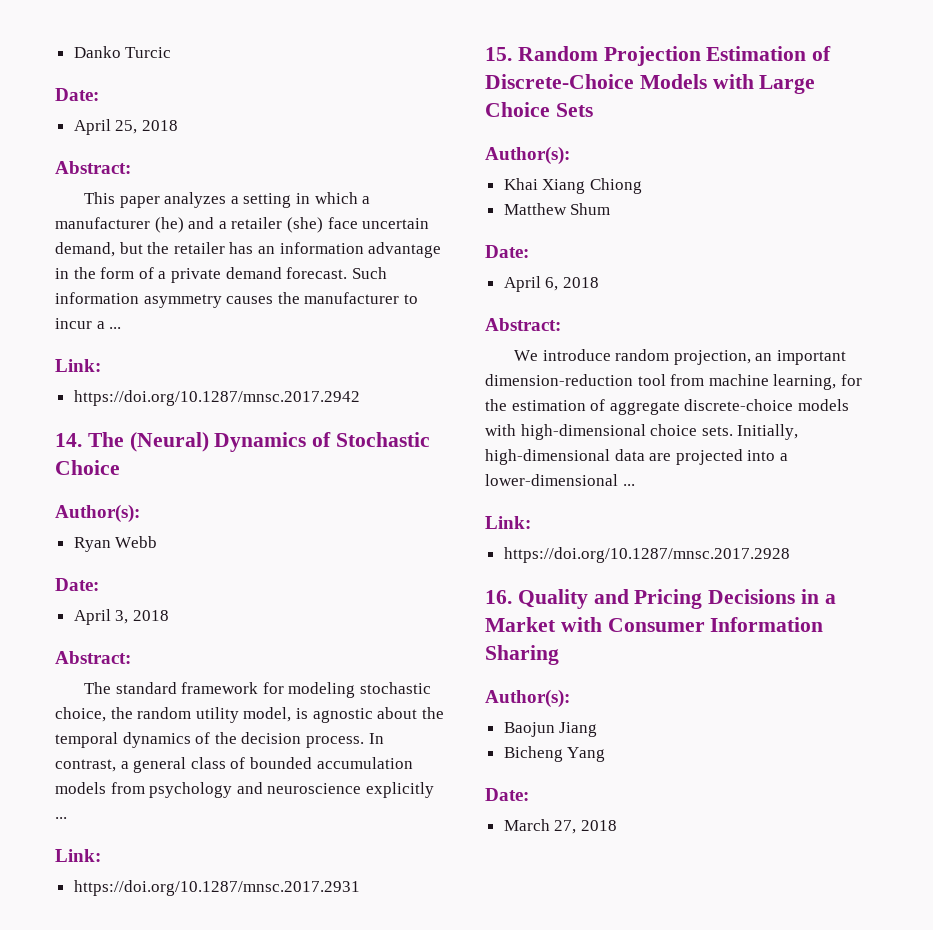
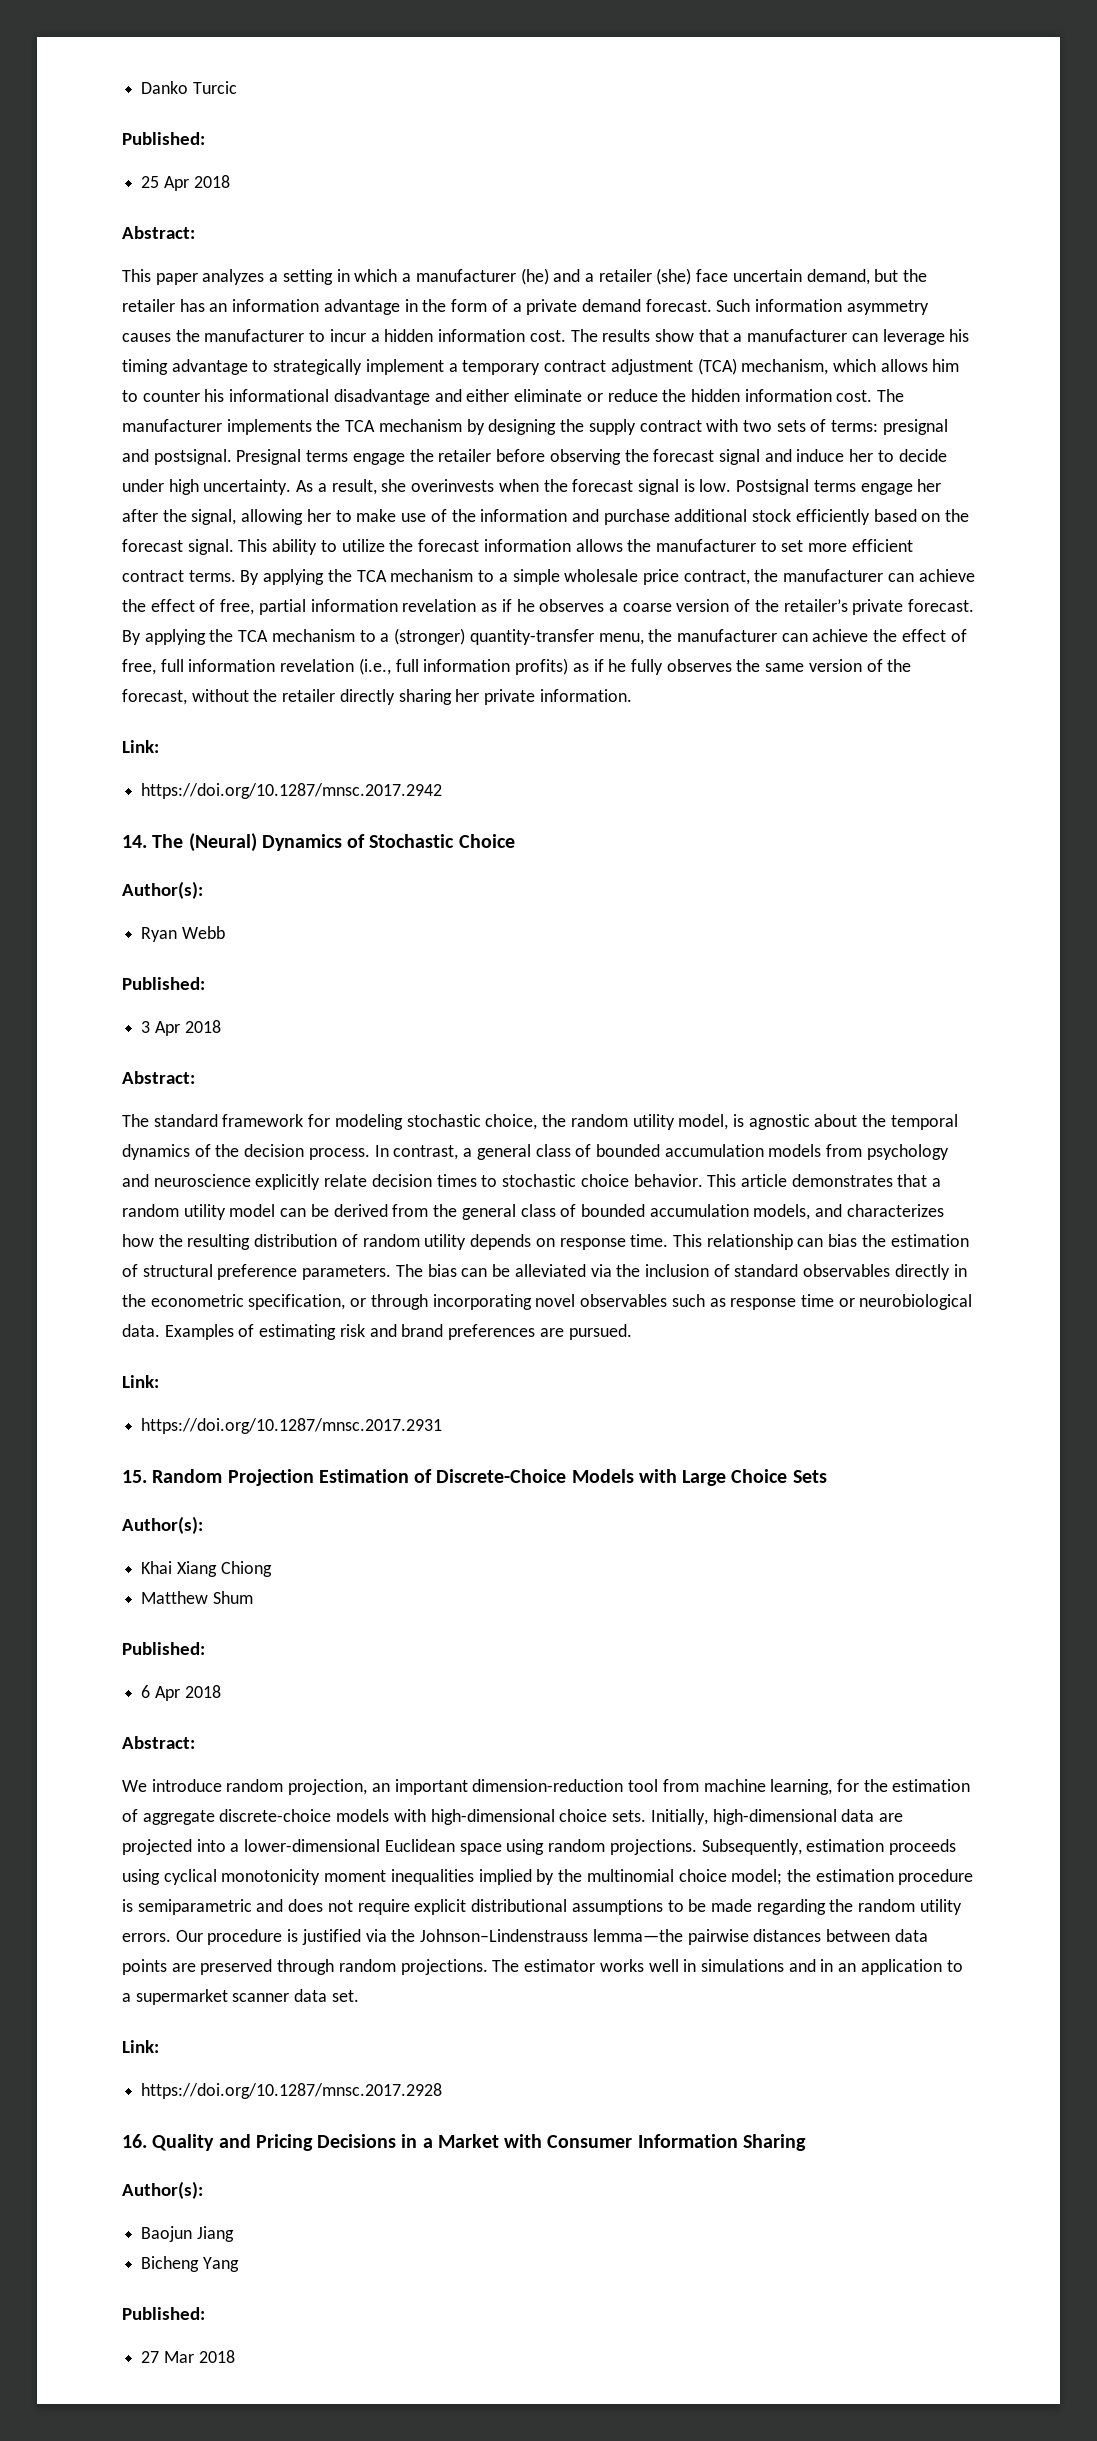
  Danko Turcic
- Date:
- April 25, 2018
+ Published:
+ 25 Apr 2018
- Such information asymmetry causes the manufacturer to incur a ...
+ Such information asymmetry causes the manufacturer to incur a hidden information cost. The results show that a manufacturer can leverage his timing advantage to strategically implement a temporary contract adjustment (TCA) mechanism, which allows him to counter his informational disadvantage and either eliminate or reduce the hidden information cost. The manufacturer implements the TCA mechanism by designing the supply contract with two sets of terms: presignal and postsignal. Presignal terms engage the retailer before observing the forecast signal and induce her to decide under high uncertainty. As a result, she overinvests when the forecast signal is low. Postsignal terms engage her after the signal, allowing her to make use of the information and purchase additional stock efficiently based on the forecast signal. This ability to utilize the forecast information allows the manufacturer to set more efficient contract terms. By applying the TCA mechanism to a simple wholesale price contract, the manufacturer can achieve the effect of free, partial information revelation as if he observes a coarse version of the retailer’s private forecast. By applying the TCA mechanism to a (stronger) quantity-transfer menu, the manufacturer can achieve the effect of free, full information revelation (i.e., full information profits) as if he fully observes the same version of the forecast, without the retailer directly sharing her private information.
  Ryan Webb
- Date:
- April 3, 2018
+ Published:
+ 3 Apr 2018
- In contrast, a general class of bounded accumulation models from psychology and neuroscience explicitly ...
+ In contrast, a general class of bounded accumulation models from psychology and neuroscience explicitly relate decision times to stochastic choice behavior. This article demonstrates that a random utility model can be derived from the general class of bounded accumulation models, and characterizes how the resulting distribution of random utility depends on response time. This relationship can bias the estimation of structural preference parameters. The bias can be alleviated via the inclusion of standard observables directly in the econometric specification, or through incorporating novel observables such as response time or neurobiological data. Examples of estimating risk and brand preferences are pursued.
  Matthew Shum
- Date:
- April 6, 2018
+ Published:
+ 6 Apr 2018
- Initially, high-dimensional data are projected into a lower-dimensional ...
+ Initially, high-dimensional data are projected into a lower-dimensional Euclidean space using random projections. Subsequently, estimation proceeds using cyclical monotonicity moment inequalities implied by the multinomial choice model; the estimation procedure is semiparametric and does not require explicit distributional assumptions to be made regarding the random utility errors. Our procedure is justified via the Johnson–Lindenstrauss lemma—the pairwise distances between data points are preserved through random projections. The estimator works well in simulations and in an application to a supermarket scanner data set.
  Bicheng Yang
- Date:
- March 27, 2018
+ Published:
+ 27 Mar 2018

